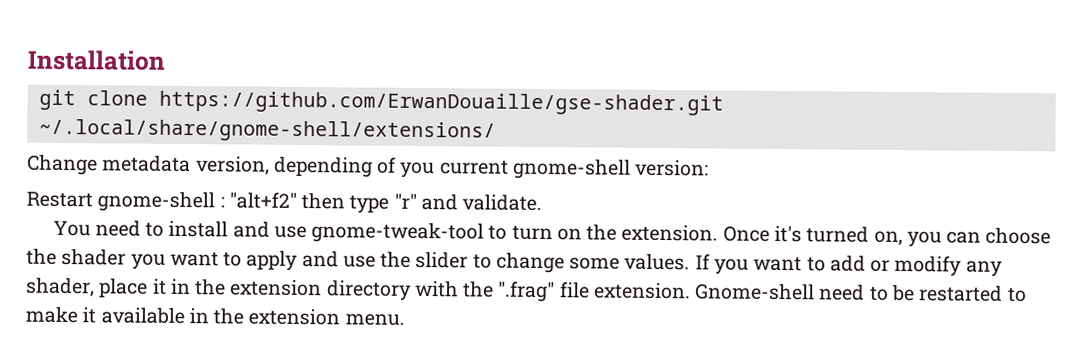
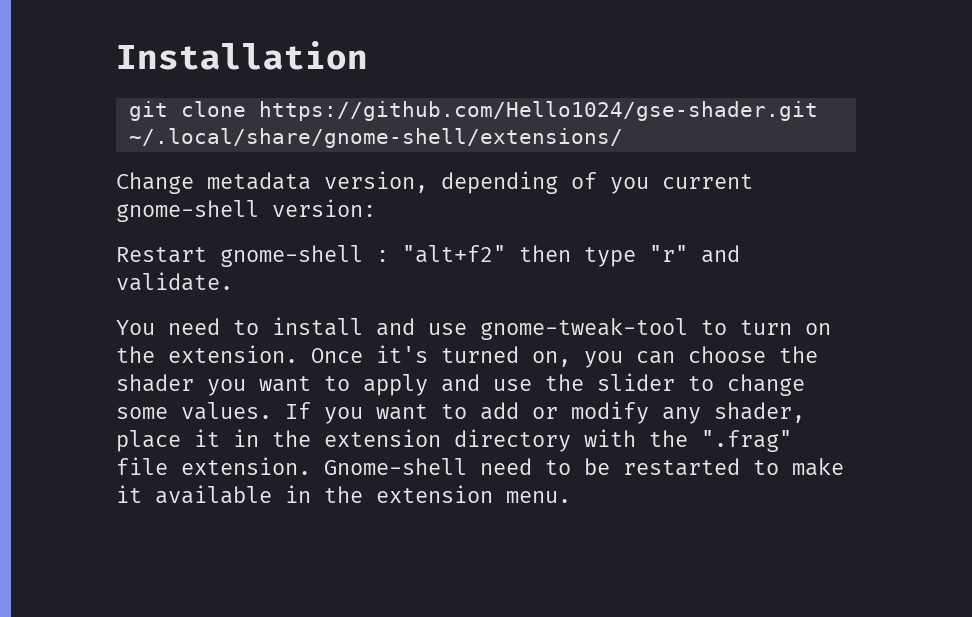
- git clone https://github.com/ErwanDouaille/gse-shader.git ~/.local/share/gnome-shell/extensions/
+ git clone https://github.com/Hello1024/gse-shader.git ~/.local/share/gnome-shell/extensions/

